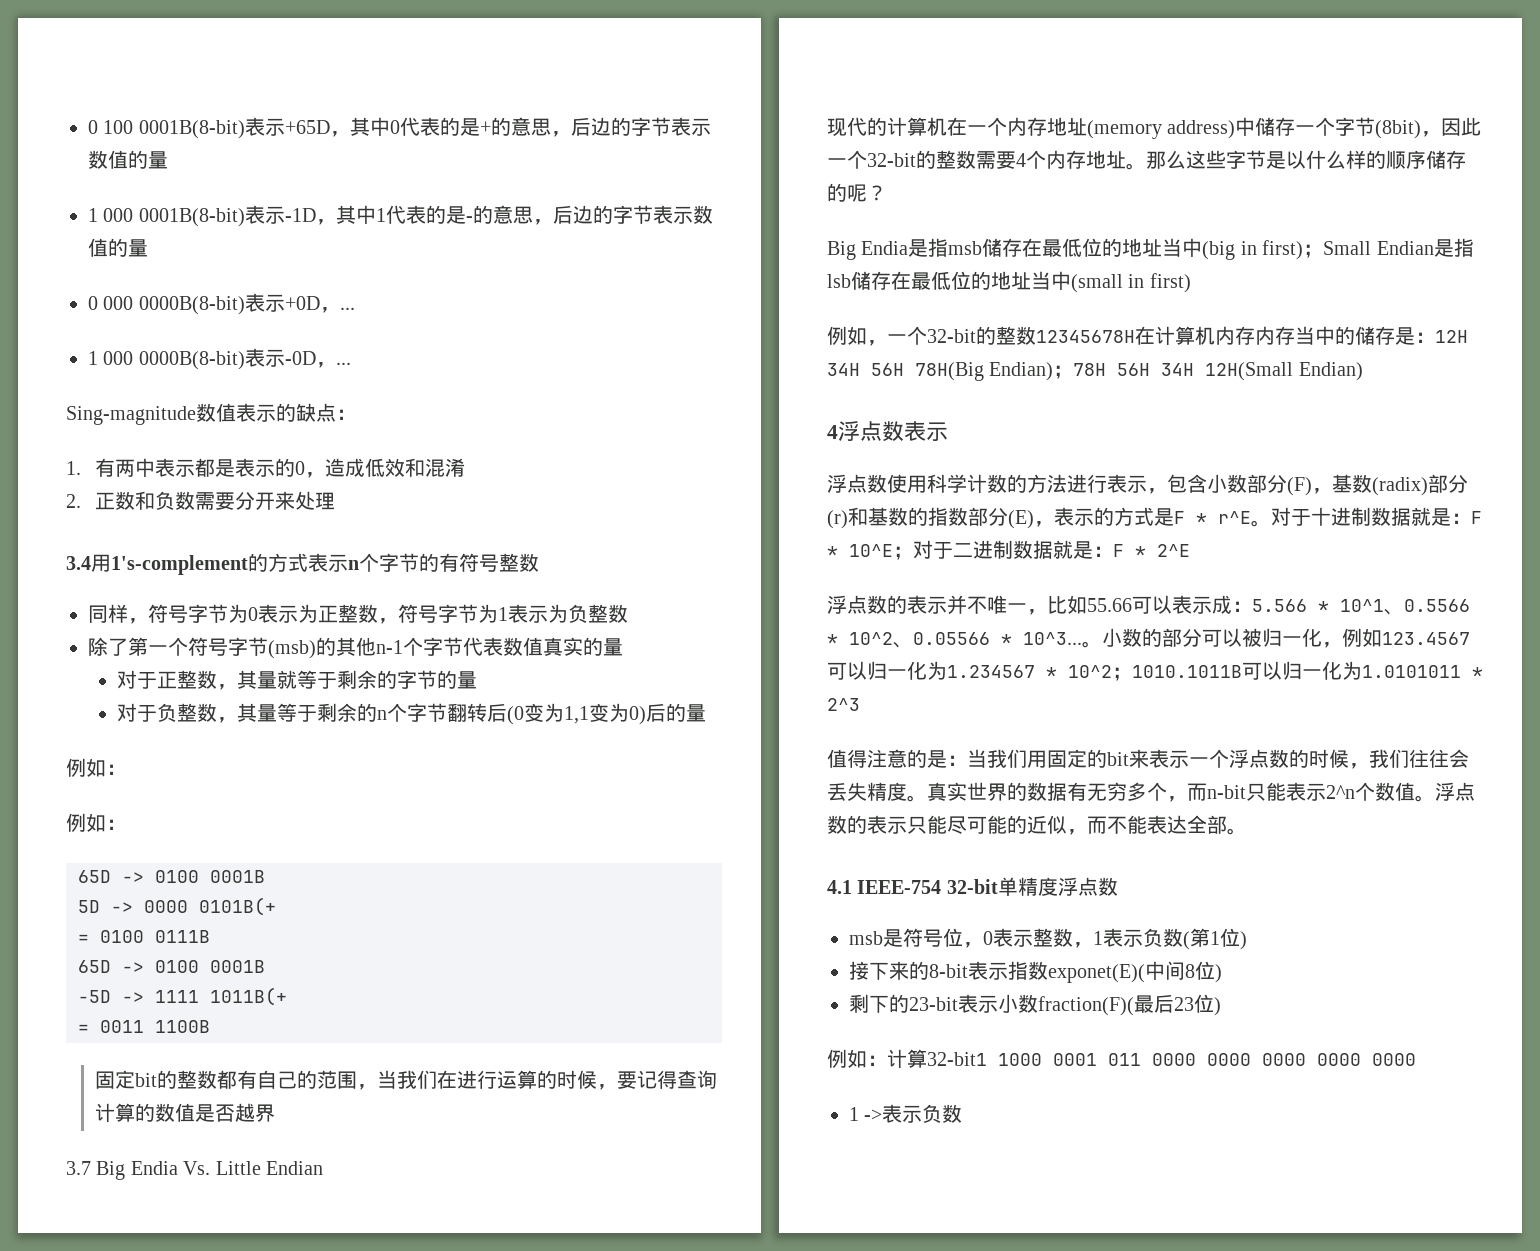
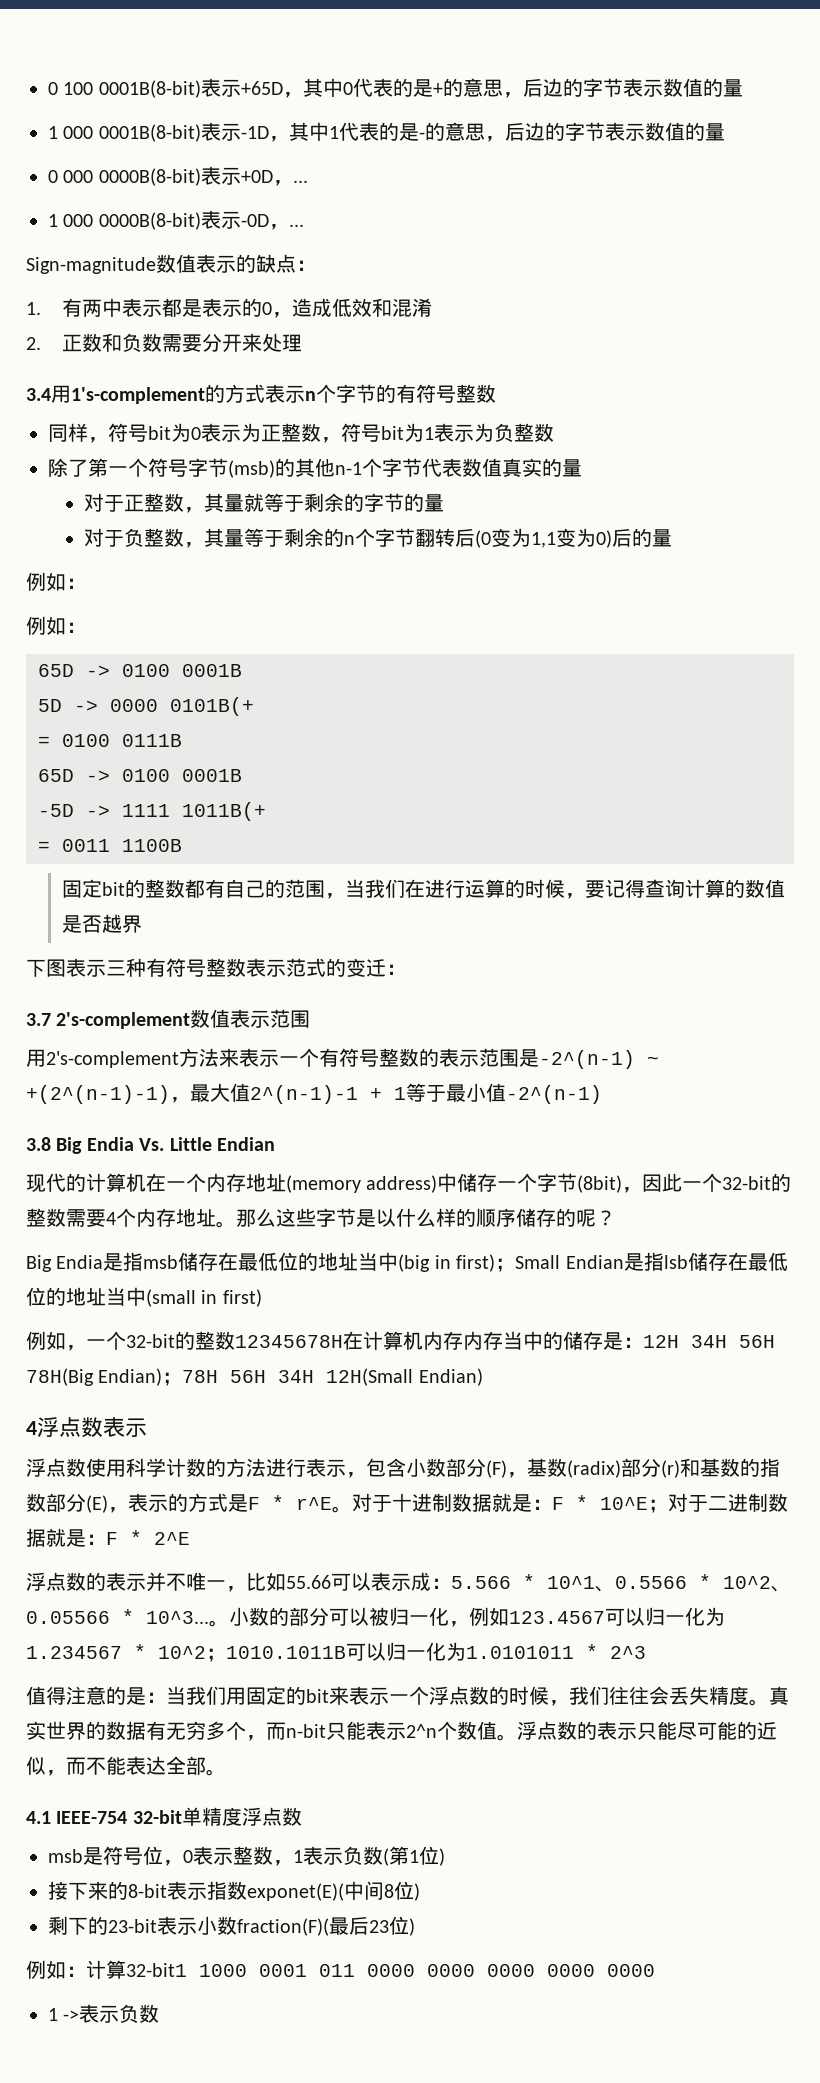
- Sing-magnitude数值表示的缺点：
+ Sign-magnitude数值表示的缺点：
- 同样，符号字节为0表示为正整数，符号字节为1表示为负整数
+ 同样，符号bit为0表示为正整数，符号bit为1表示为负整数
- 3.7 Big Endia Vs. Little Endian
+ 下图表示三种有符号整数表示范式的变迁：
+ 3.7 2's-complement数值表示范围
+ 用2's-complement方法来表示一个有符号整数的表示范围是-2^(n-1) ~ +(2^(n-1)-1)，最大值2^(n-1)-1 + 1等于最小值-2^(n-1)
+ 3.8 Big Endia Vs. Little Endian

